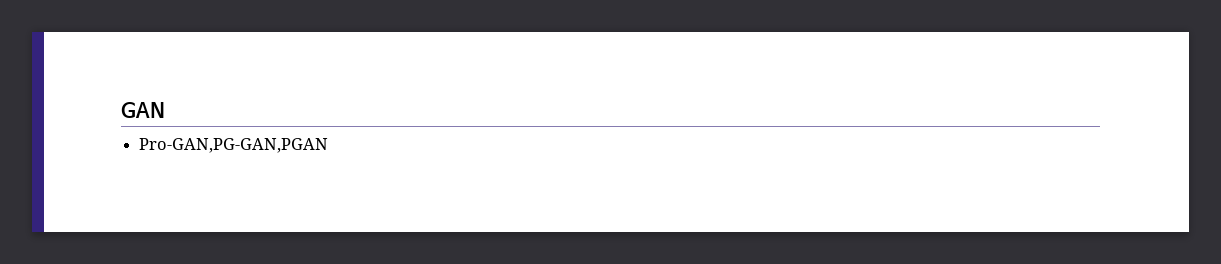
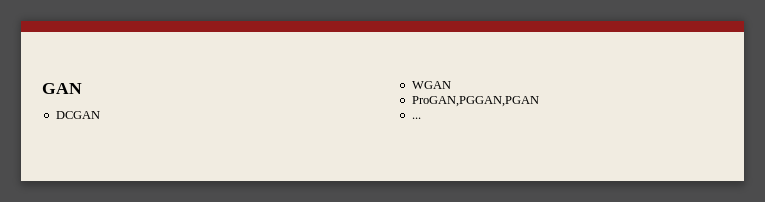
- Pro-GAN,PG-GAN,PGAN
+ DCGAN
+ WGAN
+ ProGAN,PGGAN,PGAN
+ ...

